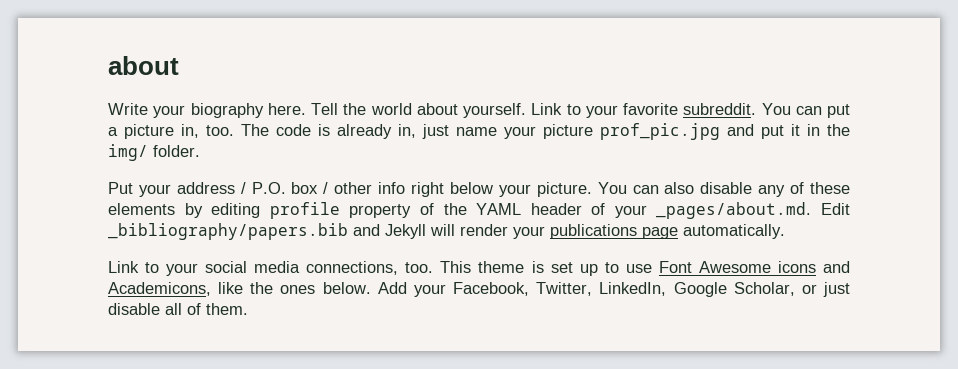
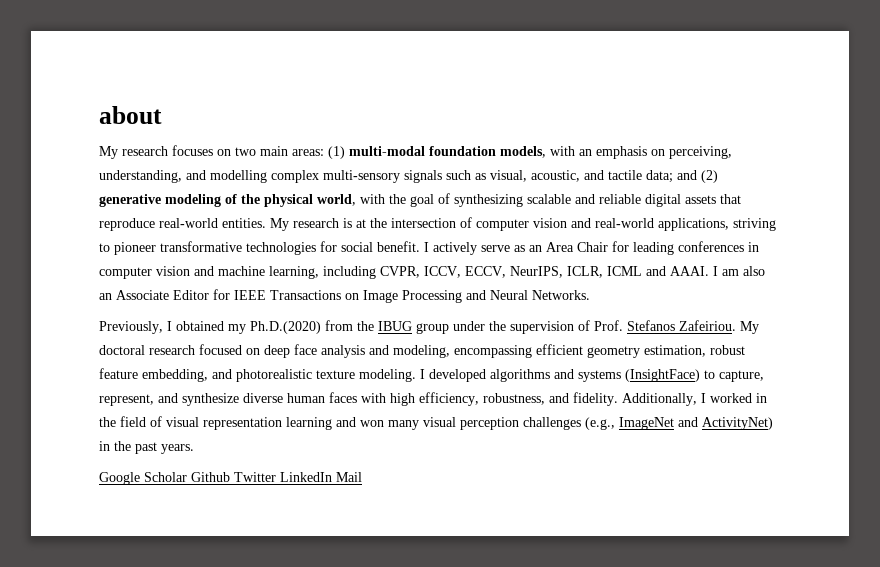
- Write your biography here. Tell the world about yourself. Link to your favorite subreddit. You can put a picture in, too. The code is already in, just name your picture prof_pic.jpg and put it in the img/ folder.
- Put your address / P.O. box / other info right below your picture. You can also disable any of these elements by editing profile property of the YAML header of your _pages/about.md. Edit _bibliography/papers.bib and Jekyll will render your publications page automatically.
- Link to your social media connections, too. This theme is set up to use Font Awesome icons and Academicons, like the ones below. Add your Facebook, Twitter, LinkedIn, Google Scholar, or just disable all of them.
+ My research focuses on two main areas: (1) multi-modal foundation models, with an emphasis on perceiving, understanding, and modelling complex multi-sensory signals such as visual, acoustic, and tactile data; and (2) generative modeling of the physical world, with the goal of synthesizing scalable and reliable digital assets that reproduce real-world entities. My research is at the intersection of computer vision and real-world applications, striving to pioneer transformative technologies for social benefit. I actively serve as an Area Chair for leading conferences in computer vision and machine learning, including CVPR, ICCV, ECCV, NeurIPS, ICLR, ICML and AAAI. I am also an Associate Editor for IEEE Transactions on Image Processing and Neural Networks.
+ Previously, I obtained my Ph.D.(2020) from the IBUG group under the supervision of Prof. Stefanos Zafeiriou. My doctoral research focused on deep face analysis and modeling, encompassing efficient geometry estimation, robust feature embedding, and photorealistic texture modeling. I developed algorithms and systems (InsightFace) to capture, represent, and synthesize diverse human faces with high efficiency, robustness, and fidelity. Additionally, I worked in the field of visual representation learning and won many visual perception challenges (e.g., ImageNet and ActivityNet) in the past years.
+ Google Scholar Github Twitter LinkedIn Mail

